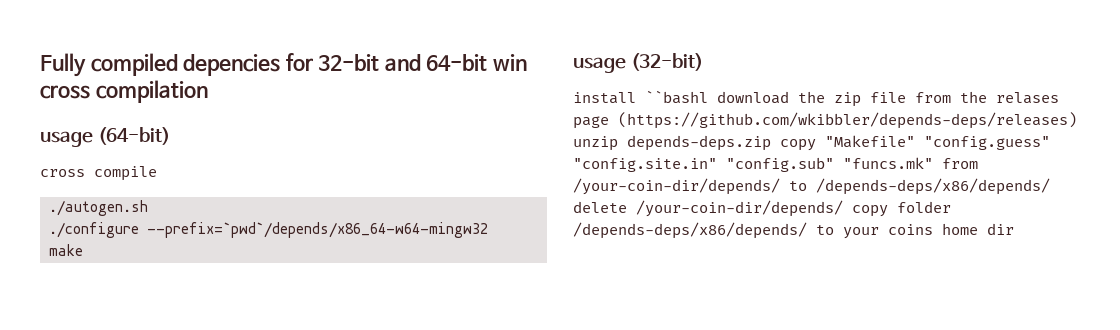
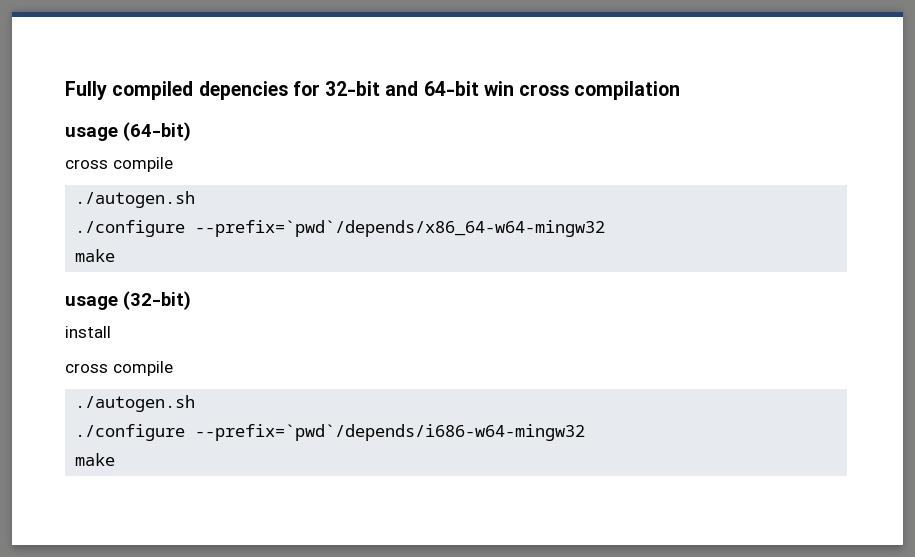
- install ``bashl download the zip file from the relases page (https://github.com/wkibbler/depends-deps/releases) unzip depends-deps.zip copy "Makefile" "config.guess" "config.site.in" "config.sub" "funcs.mk" from /your-coin-dir/depends/ to /depends-deps/x86/depends/ delete /your-coin-dir/depends/ copy folder /depends-deps/x86/depends/ to your coins home dir
+ install
+ cross compile
+ ./autogen.sh
+ ./configure --prefix=`pwd`/depends/i686-w64-mingw32
+ make

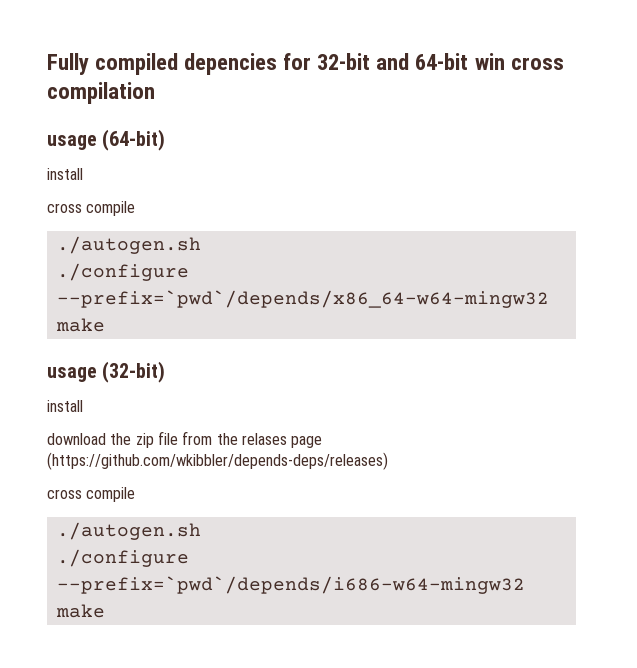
  usage (64-bit)
+ install
+ download the zip file from the relases page (https://github.com/wkibbler/depends-deps/releases)

